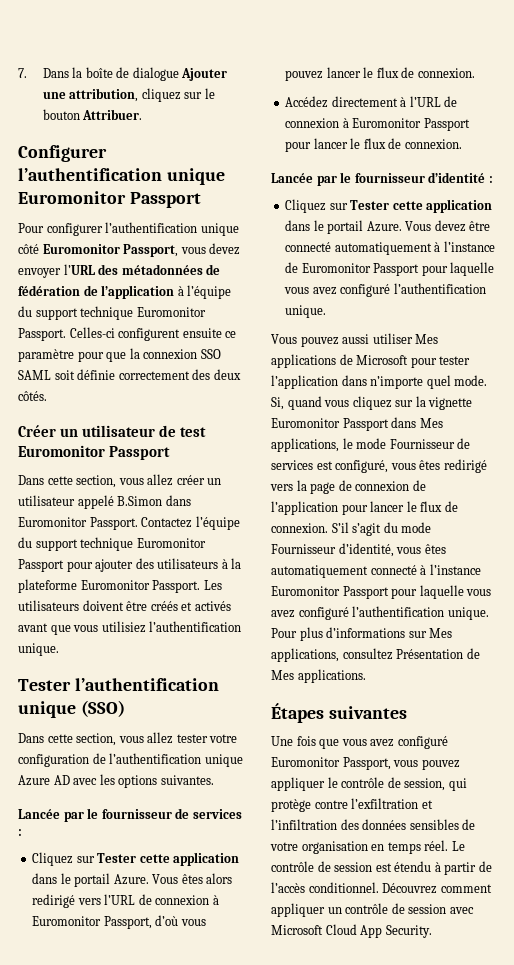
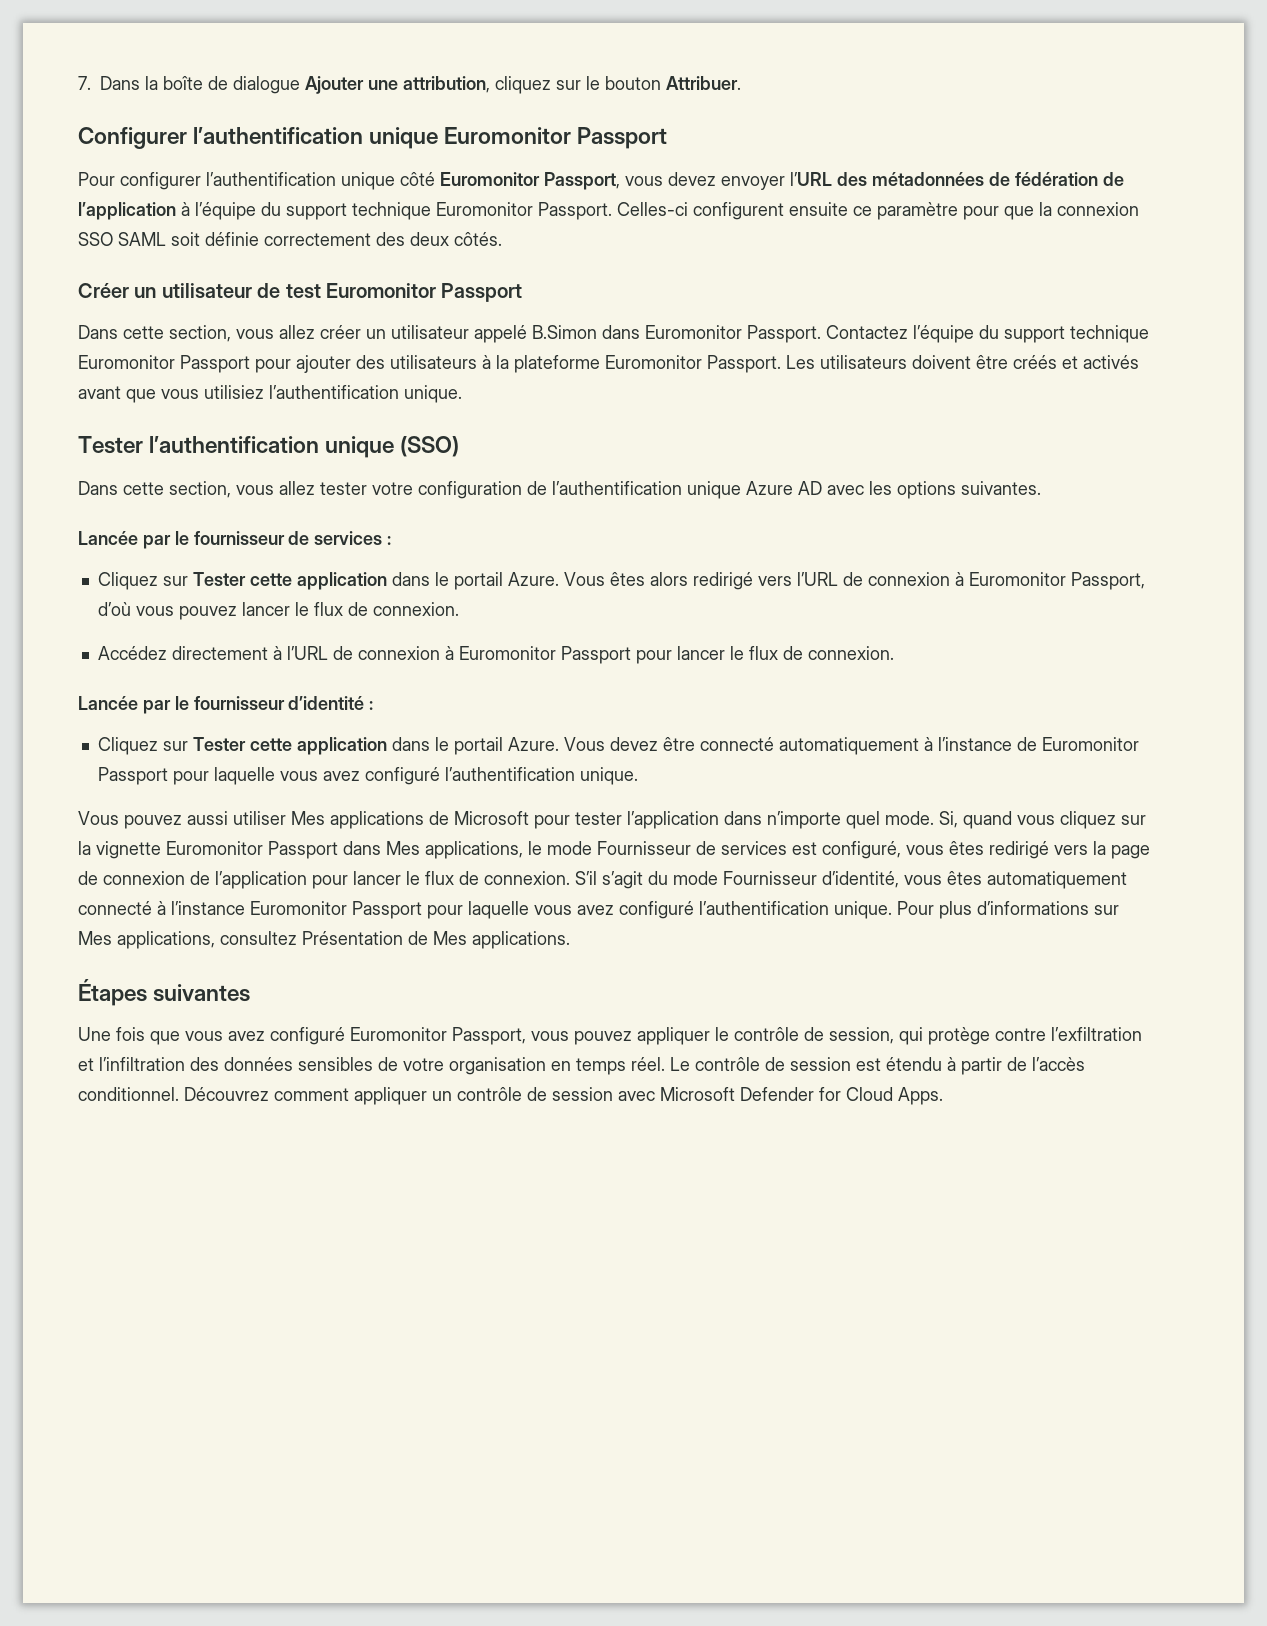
- Découvrez comment appliquer un contrôle de session avec Microsoft Cloud App Security.
+ Découvrez comment appliquer un contrôle de session avec Microsoft Defender for Cloud Apps.

